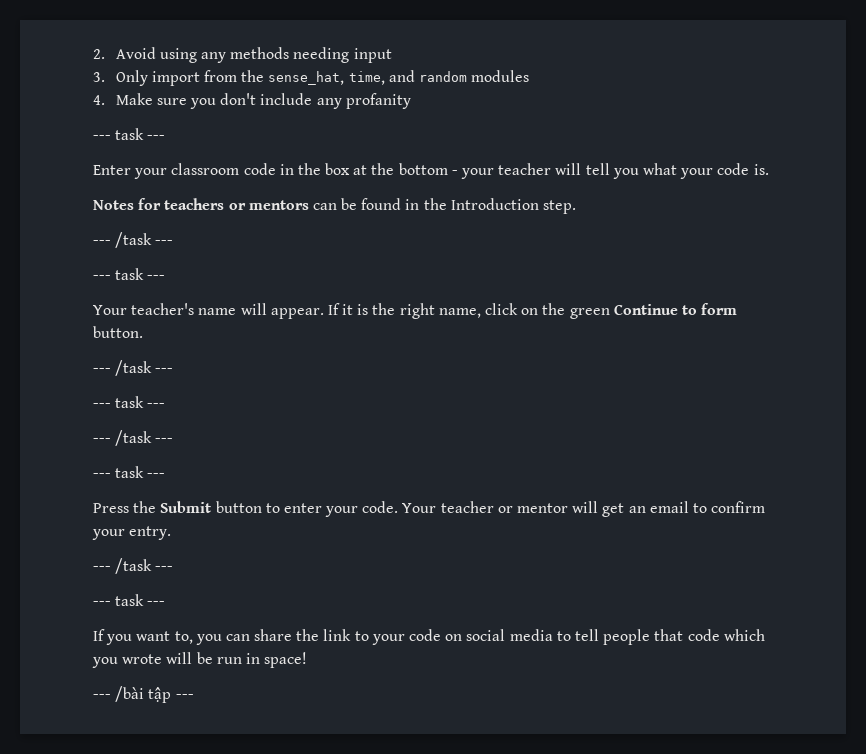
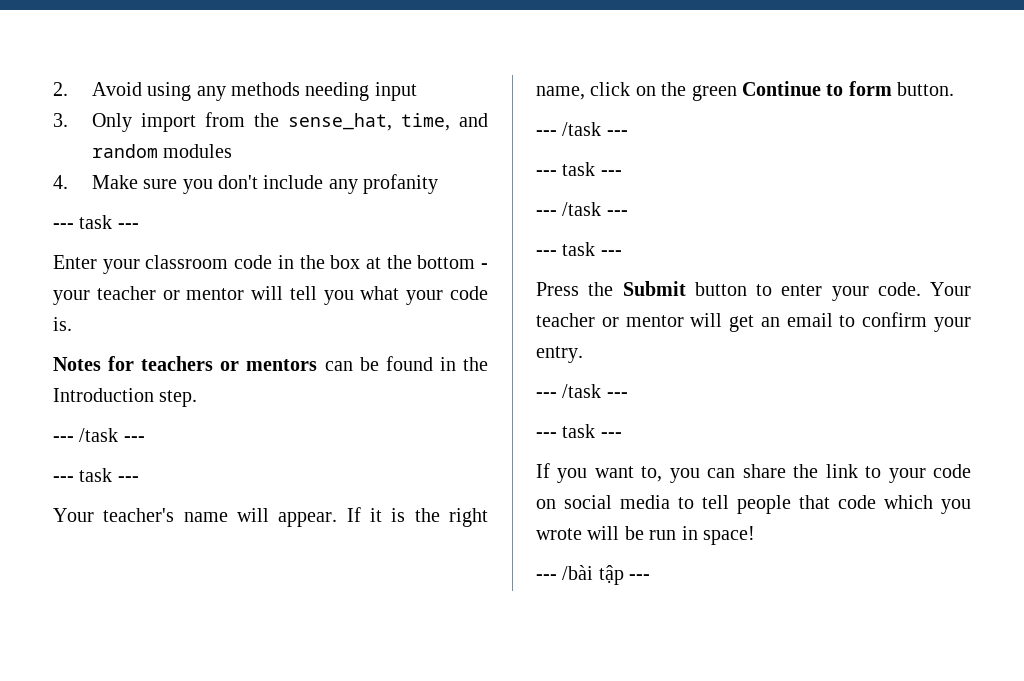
- Enter your classroom code in the box at the bottom - your teacher will tell you what your code is.
+ Enter your classroom code in the box at the bottom - your teacher or mentor will tell you what your code is.

